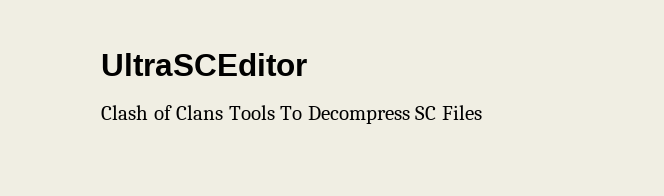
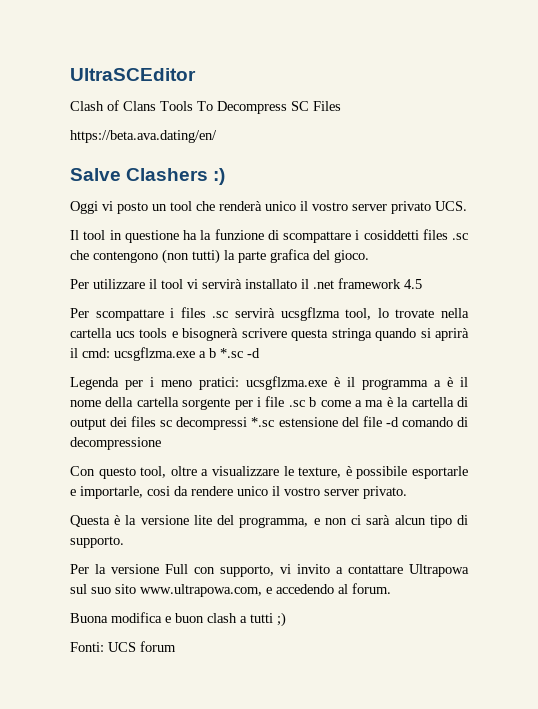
+ https://beta.ava.dating/en/
+ Salve Clashers :)
+ Oggi vi posto un tool che renderà unico il vostro server privato UCS.
+ Il tool in questione ha la funzione di scompattare i cosiddetti files .sc che contengono (non tutti) la parte grafica del gioco.
+ Per utilizzare il tool vi servirà installato il .net framework 4.5
+ Per scompattare i files .sc servirà ucsgflzma tool, lo trovate nella cartella ucs tools e bisognerà scrivere questa stringa quando si aprirà il cmd: ucsgflzma.exe a b *.sc -d
+ Legenda per i meno pratici: ucsgflzma.exe è il programma a è il nome della cartella sorgente per i file .sc b come a ma è la cartella di output dei files sc decompressi *.sc estensione del file -d comando di decompressione
+ Con questo tool, oltre a visualizzare le texture, è possibile esportarle e importarle, cosi da rendere unico il vostro server privato.
+ Questa è la versione lite del programma, e non ci sarà alcun tipo di supporto.
+ Per la versione Full con supporto, vi invito a contattare Ultrapowa sul suo sito www.ultrapowa.com, e accedendo al forum.
+ Buona modifica e buon clash a tutti ;)
+ Fonti: UCS forum

